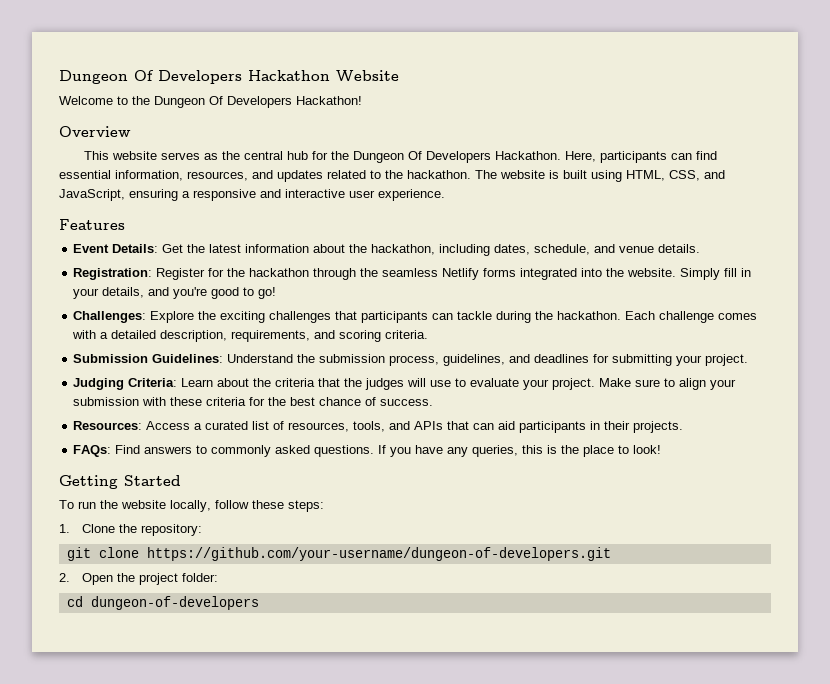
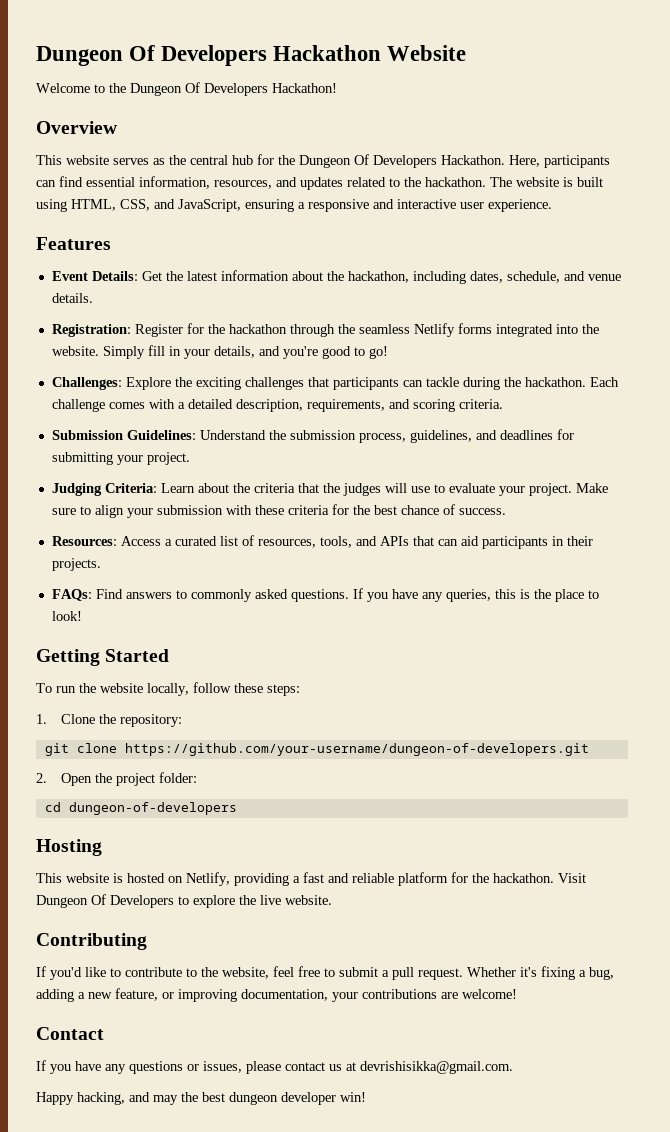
+ Hosting
+ This website is hosted on Netlify, providing a fast and reliable platform for the hackathon. Visit Dungeon Of Developers to explore the live website.
+ Contributing
+ If you'd like to contribute to the website, feel free to submit a pull request. Whether it's fixing a bug, adding a new feature, or improving documentation, your contributions are welcome!
+ Contact
+ If you have any questions or issues, please contact us at devrishisikka@gmail.com.
+ Happy hacking, and may the best dungeon developer win!

